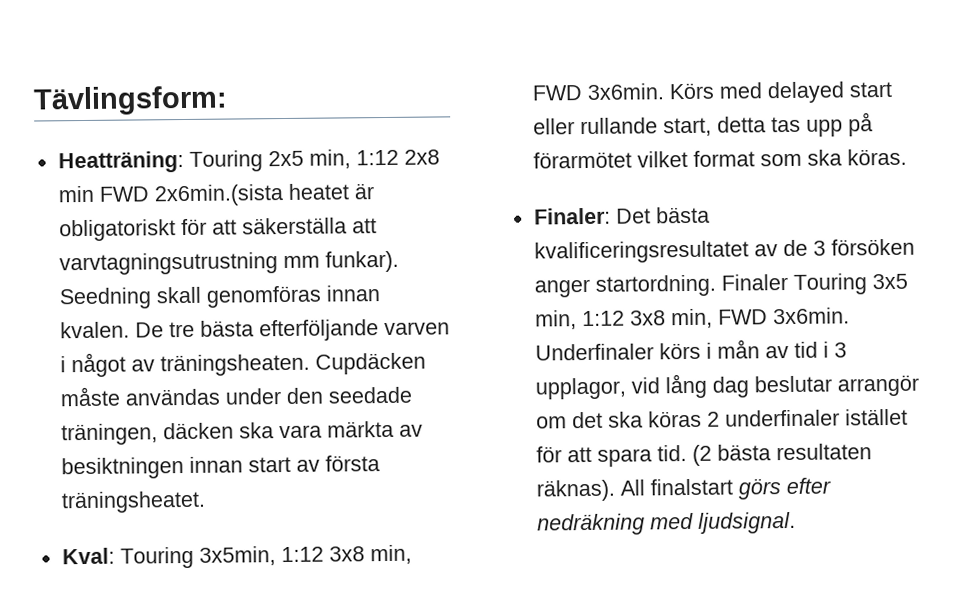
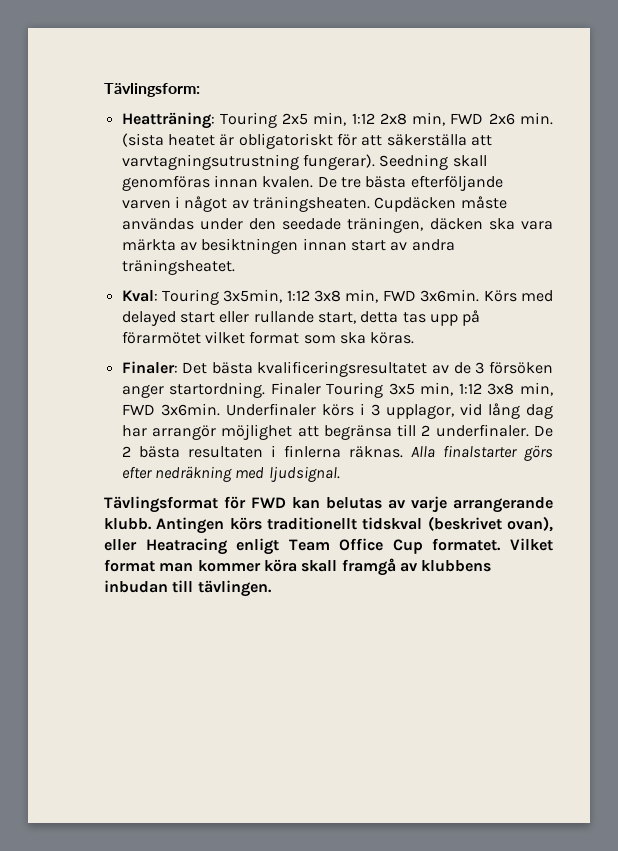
- Heatträning: Touring 2x5 min, 1:12 2x8 min FWD 2x6min.(sista heatet är obligatoriskt för att säkerställa att varvtagningsutrustning mm funkar).
+ Heatträning: Touring 2x5 min, 1:12 2x8 min, FWD 2x6 min. (sista heatet är obligatoriskt för att säkerställa att varvtagningsutrustning fungerar).
- Cupdäcken måste användas under den seedade träningen, däcken ska vara märkta av besiktningen innan start av första träningsheatet.
+ Cupdäcken måste användas under den seedade träningen, däcken ska vara märkta av besiktningen innan start av andra träningsheatet.
- Underfinaler körs i mån av tid i 3 upplagor, vid lång dag beslutar arrangör om det ska köras 2 underfinaler istället för att spara tid. (2 bästa resultaten räknas). All finalstart görs efter nedräkning med ljudsignal.
+ Underfinaler körs i 3 upplagor, vid lång dag har arrangör möjlighet att begränsa till 2 underfinaler. De 2 bästa resultaten i finlerna räknas. Alla finalstarter görs efter nedräkning med ljudsignal.
+ Tävlingsformat för FWD kan belutas av varje arrangerande klubb. Antingen körs traditionellt tidskval (beskrivet ovan), eller Heatracing enligt Team Office Cup formatet. Vilket format man kommer köra skall framgå av klubbens inbudan till tävlingen.

